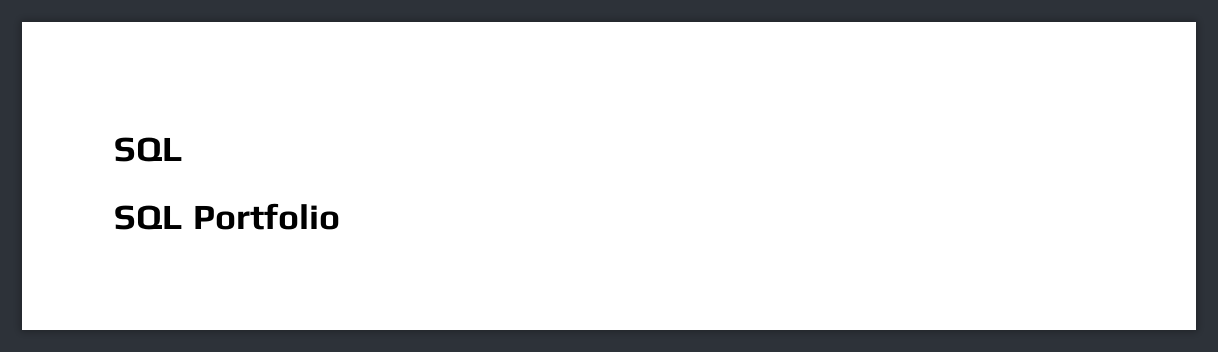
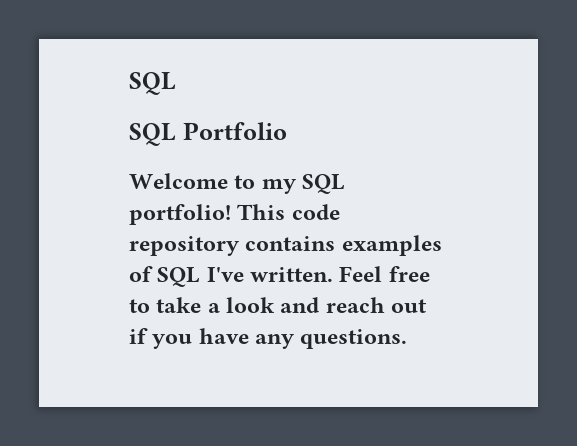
+ Welcome to my SQL portfolio! This code repository contains examples of SQL I've written. Feel free to take a look and reach out if you have any questions.

